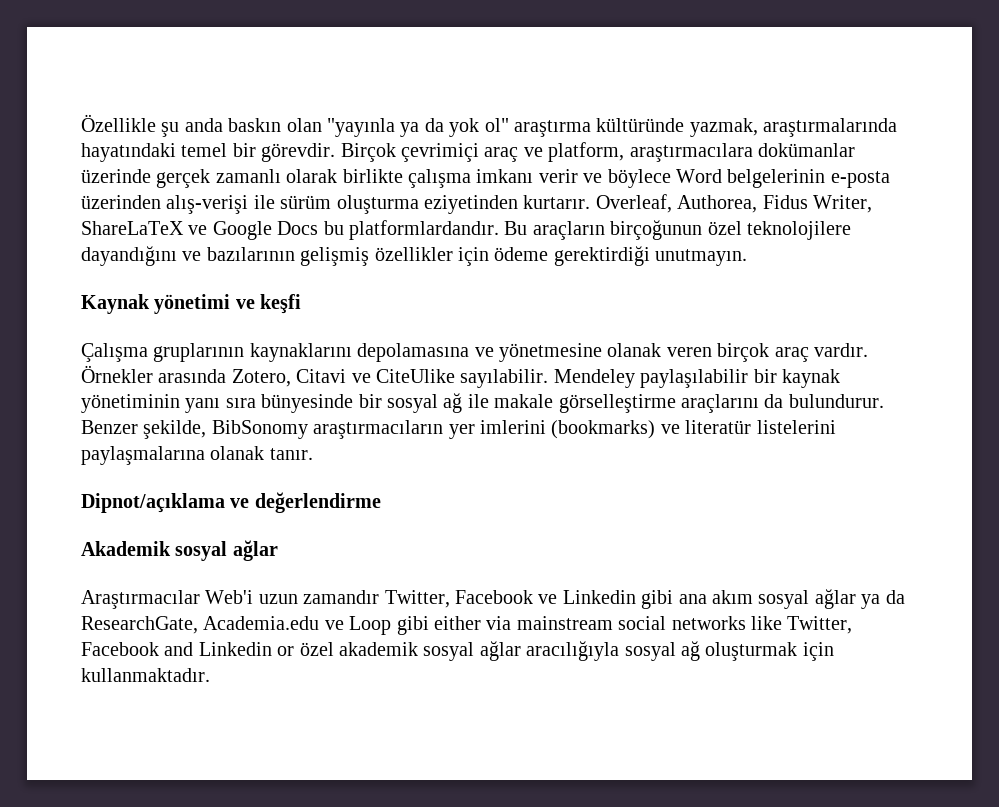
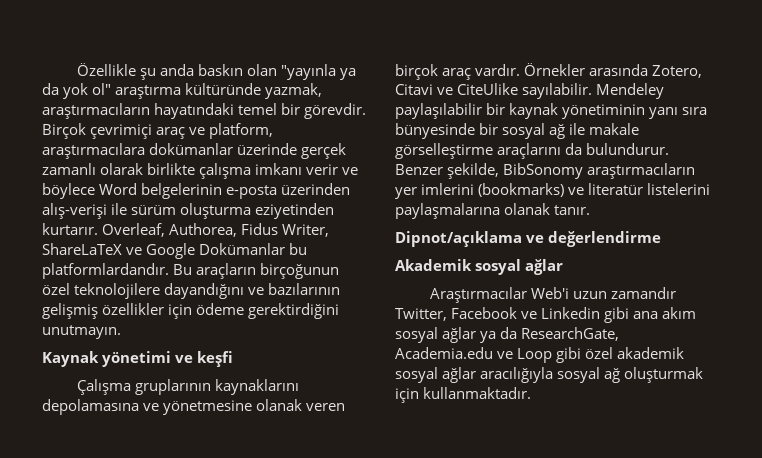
- Özellikle şu anda baskın olan "yayınla ya da yok ol" araştırma kültüründe yazmak, araştırmalarında hayatındaki temel bir görevdir.
+ Özellikle şu anda baskın olan "yayınla ya da yok ol" araştırma kültüründe yazmak, araştırmacıların hayatındaki temel bir görevdir.
- Overleaf, Authorea, Fidus Writer, ShareLaTeX ve Google Docs bu platformlardandır.
+ Overleaf, Authorea, Fidus Writer, ShareLaTeX ve Google Dokümanlar bu platformlardandır.
- Bu araçların birçoğunun özel teknolojilere dayandığını ve bazılarının gelişmiş özellikler için ödeme gerektirdiği unutmayın.
+ Bu araçların birçoğunun özel teknolojilere dayandığını ve bazılarının gelişmiş özellikler için ödeme gerektirdiğini unutmayın.
- Araştırmacılar Web'i uzun zamandır Twitter, Facebook ve Linkedin gibi ana akım sosyal ağlar ya da ResearchGate, Academia.edu ve Loop gibi either via mainstream social networks like Twitter, Facebook and Linkedin or özel akademik sosyal ağlar aracılığıyla sosyal ağ oluşturmak için kullanmaktadır.
+ Araştırmacılar Web'i uzun zamandır Twitter, Facebook ve Linkedin gibi ana akım sosyal ağlar ya da ResearchGate, Academia.edu ve Loop gibi özel akademik sosyal ağlar aracılığıyla sosyal ağ oluşturmak için kullanmaktadır.

